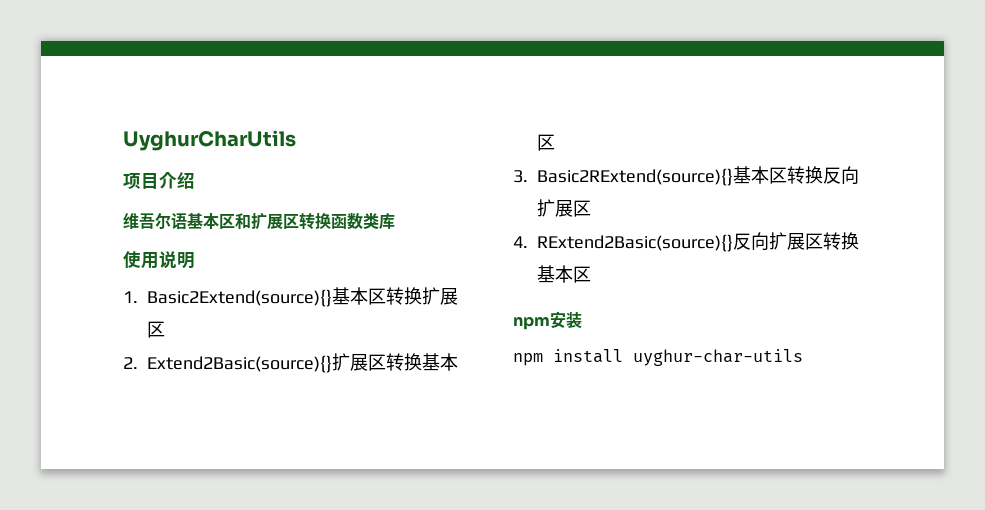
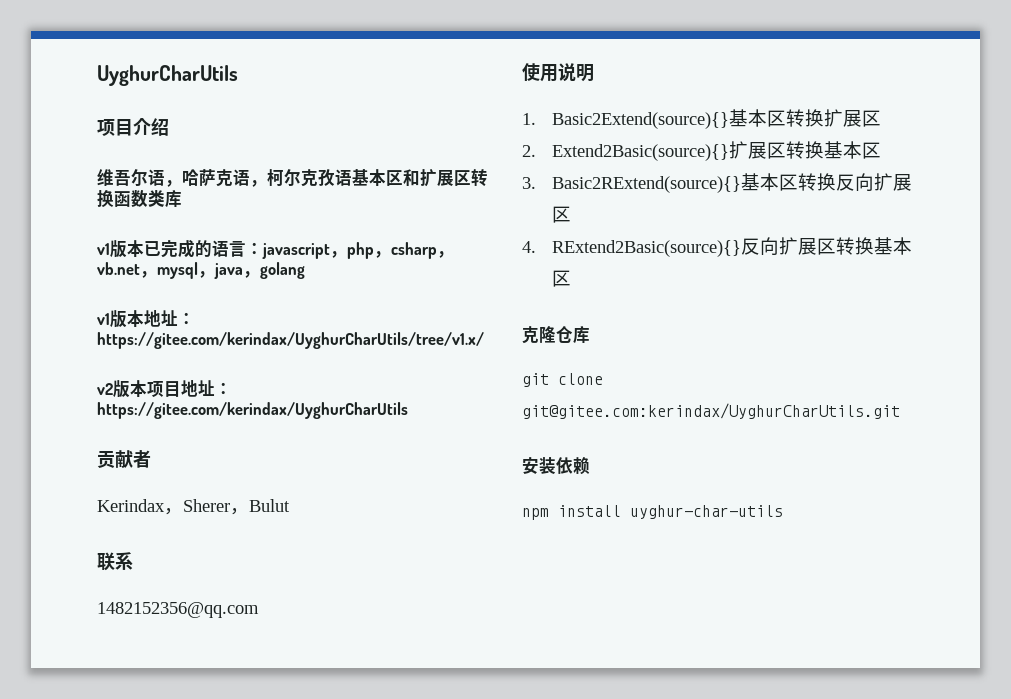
- 维吾尔语基本区和扩展区转换函数类库
+ 维吾尔语，哈萨克语，柯尔克孜语基本区和扩展区转换函数类库
+ v1版本已完成的语言：javascript，php，csharp，vb.net，mysql，java，golang
+ v1版本地址：https://gitee.com/kerindax/UyghurCharUtils/tree/v1.x/
+ v2版本项目地址：https://gitee.com/kerindax/UyghurCharUtils
+ 贡献者
+ Kerindax，Sherer，Bulut
+ 联系
+ 1482152356@qq.com
- npm安装
+ 克隆仓库
+ git clone git@gitee.com:kerindax/UyghurCharUtils.git
+ 安装依赖

